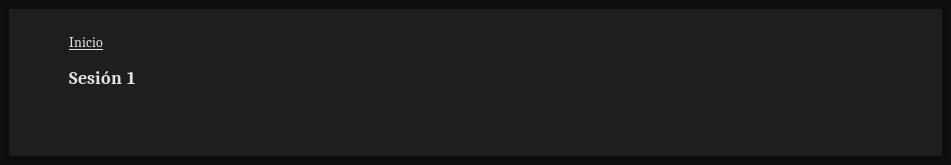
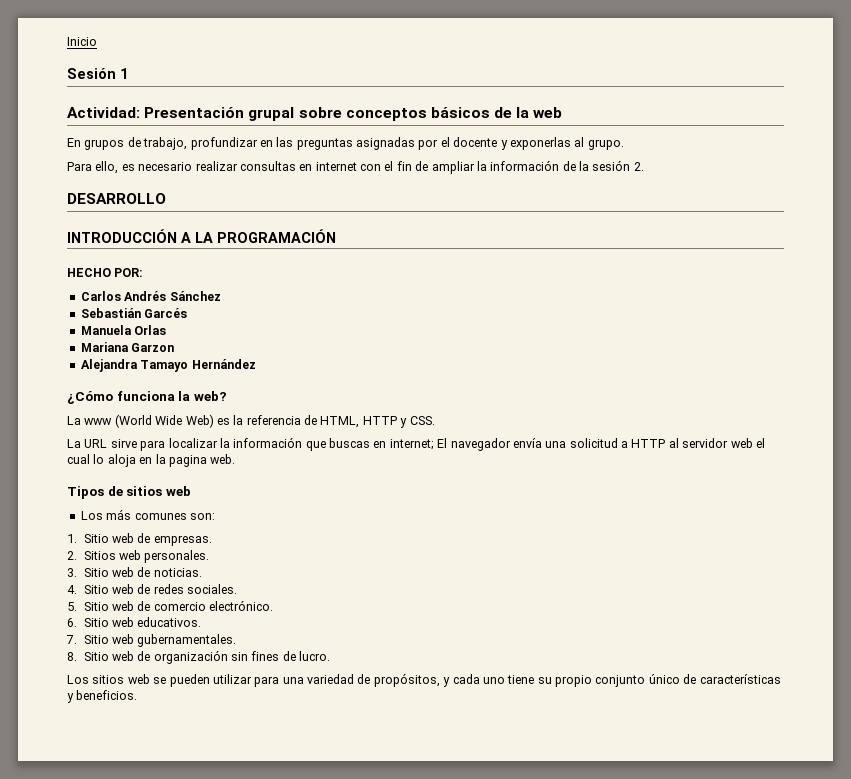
+ Actividad: Presentación grupal sobre conceptos básicos de la web
+ En grupos de trabajo, profundizar en las preguntas asignadas por el docente y exponerlas al grupo.
+ Para ello, es necesario realizar consultas en internet con el fin de ampliar la información de la sesión 2.
+ DESARROLLO
+ INTRODUCCIÓN A LA PROGRAMACIÓN
+ HECHO POR:
+ Carlos Andrés Sánchez
+ Sebastián Garcés
+ Manuela Orlas
+ Mariana Garzon
+ Alejandra Tamayo Hernández
+ ¿Cómo funciona la web?
+ La www (World Wide Web) es la referencia de HTML, HTTP y CSS.
+ La URL sirve para localizar la información que buscas en internet; El navegador envía una solicitud a HTTP al servidor web el cual lo aloja en la pagina web.
+ Tipos de sitios web
+ Los más comunes son:
+ 1. Sitio web de empresas.
+ 2. Sitios web personales.
+ 3. Sitio web de noticias.
+ 4. Sitio web de redes sociales.
+ 5. Sitio web de comercio electrónico.
+ 6. Sitio web educativos.
+ 7. Sitio web gubernamentales.
+ 8. Sitio web de organización sin fines de lucro.
+ Los sitios web se pueden utilizar para una variedad de propósitos, y cada uno tiene su propio conjunto único de características y beneficios.

